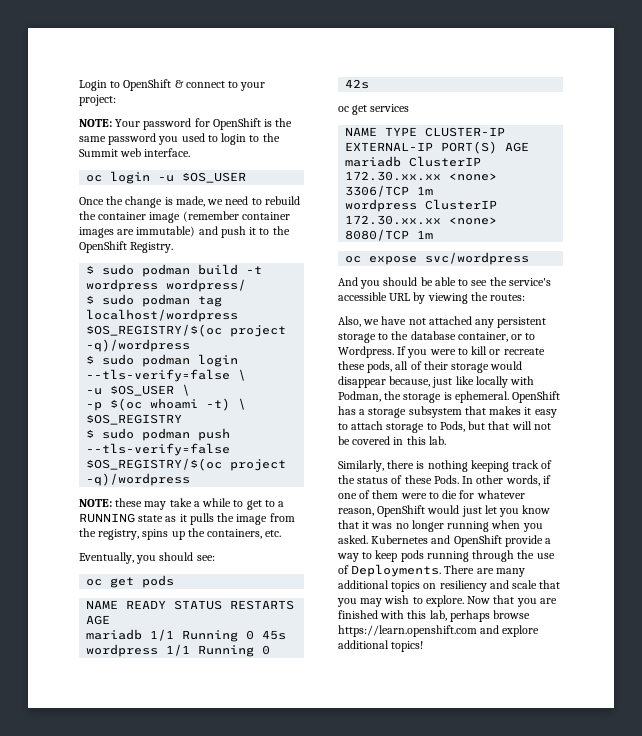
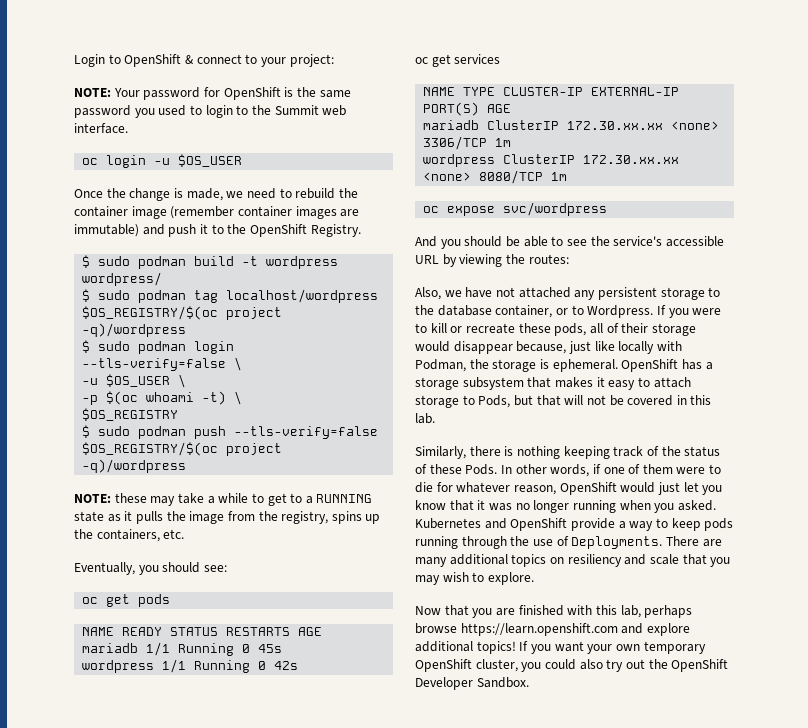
- There are many additional topics on resiliency and scale that you may wish to explore. Now that you are finished with this lab, perhaps browse https://learn.openshift.com and explore additional topics!
+ There are many additional topics on resiliency and scale that you may wish to explore.
+ Now that you are finished with this lab, perhaps browse https://learn.openshift.com and explore additional topics!
+ If you want your own temporary OpenShift cluster, you could also try out the OpenShift Developer Sandbox.

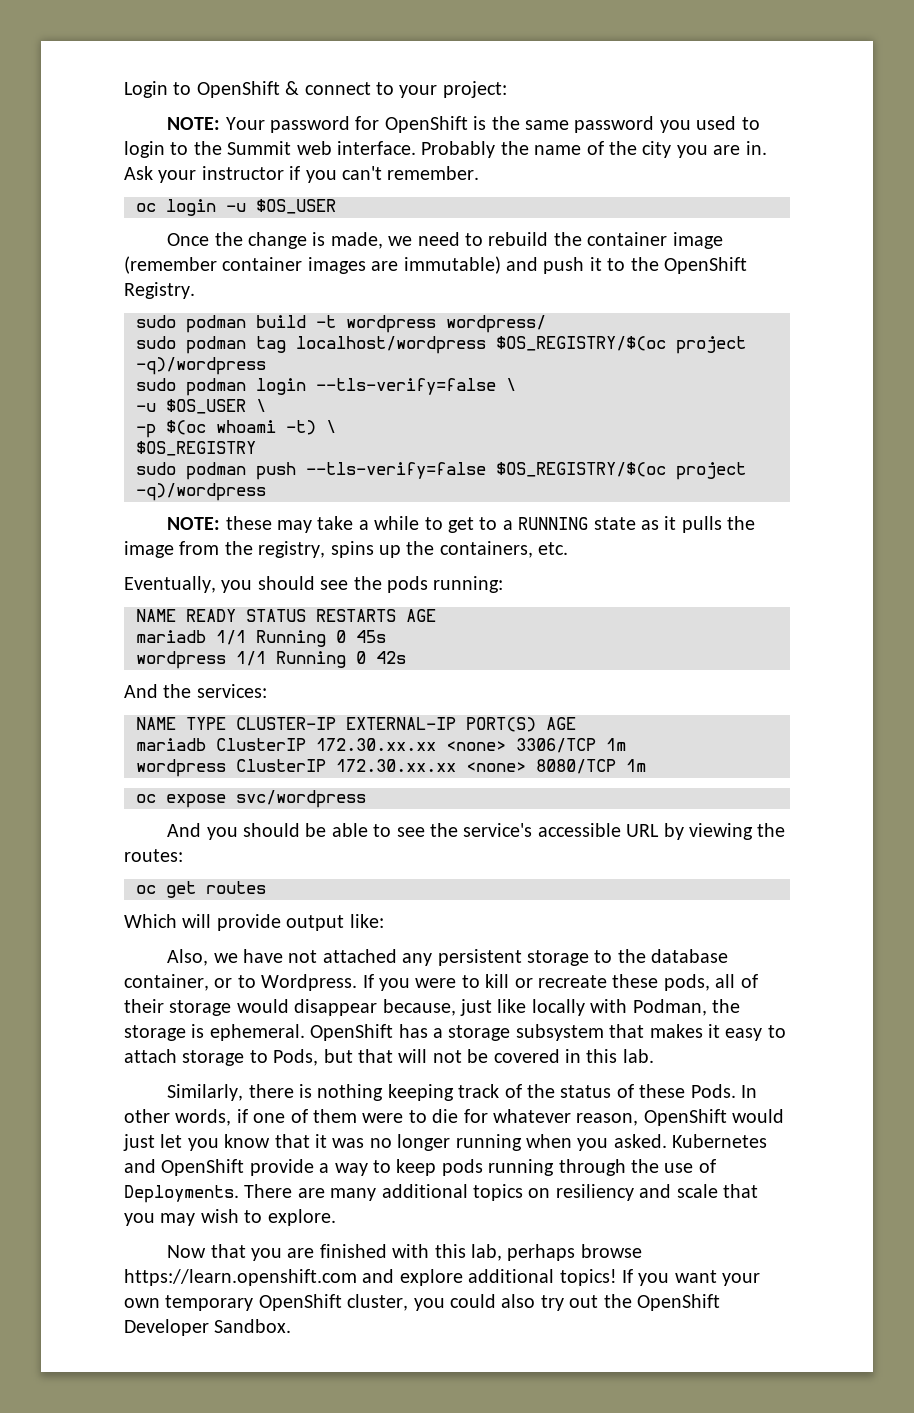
+ Probably the name of the city you are in. Ask your instructor if you can't remember.
- $ sudo podman build -t wordpress wordpress/
+ sudo podman build -t wordpress wordpress/
- $ sudo podman tag localhost/wordpress $OS_REGISTRY/$(oc project -q)/wordpress
+ sudo podman tag localhost/wordpress $OS_REGISTRY/$(oc project -q)/wordpress
- $ sudo podman login --tls-verify=false \
+ sudo podman login --tls-verify=false \
- $ sudo podman push --tls-verify=false $OS_REGISTRY/$(oc project -q)/wordpress
+ sudo podman push --tls-verify=false $OS_REGISTRY/$(oc project -q)/wordpress
- Eventually, you should see:
- oc get pods
+ Eventually, you should see the pods running:
- oc get services
+ And the services:
+ oc get routes
+ Which will provide output like:

